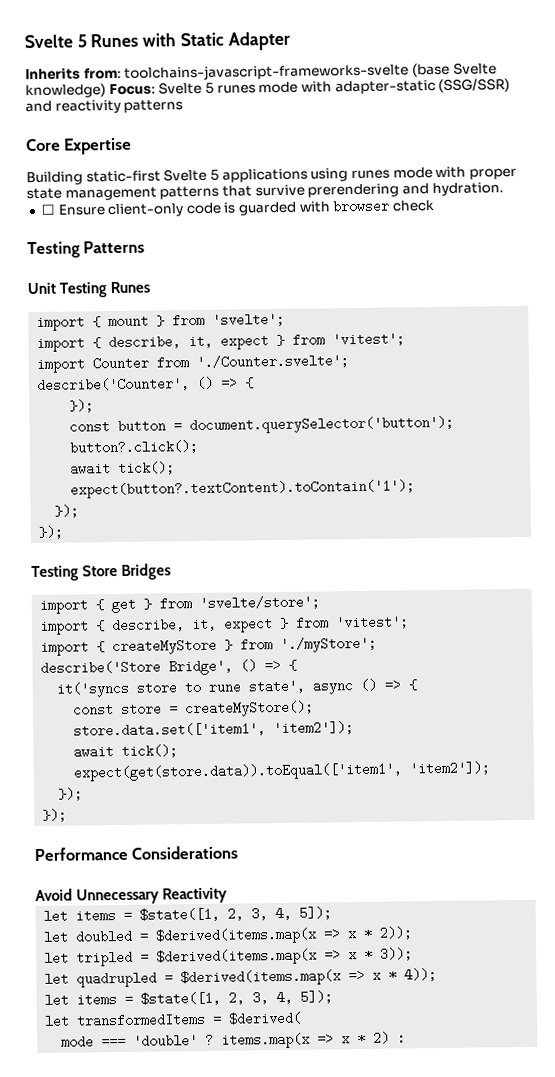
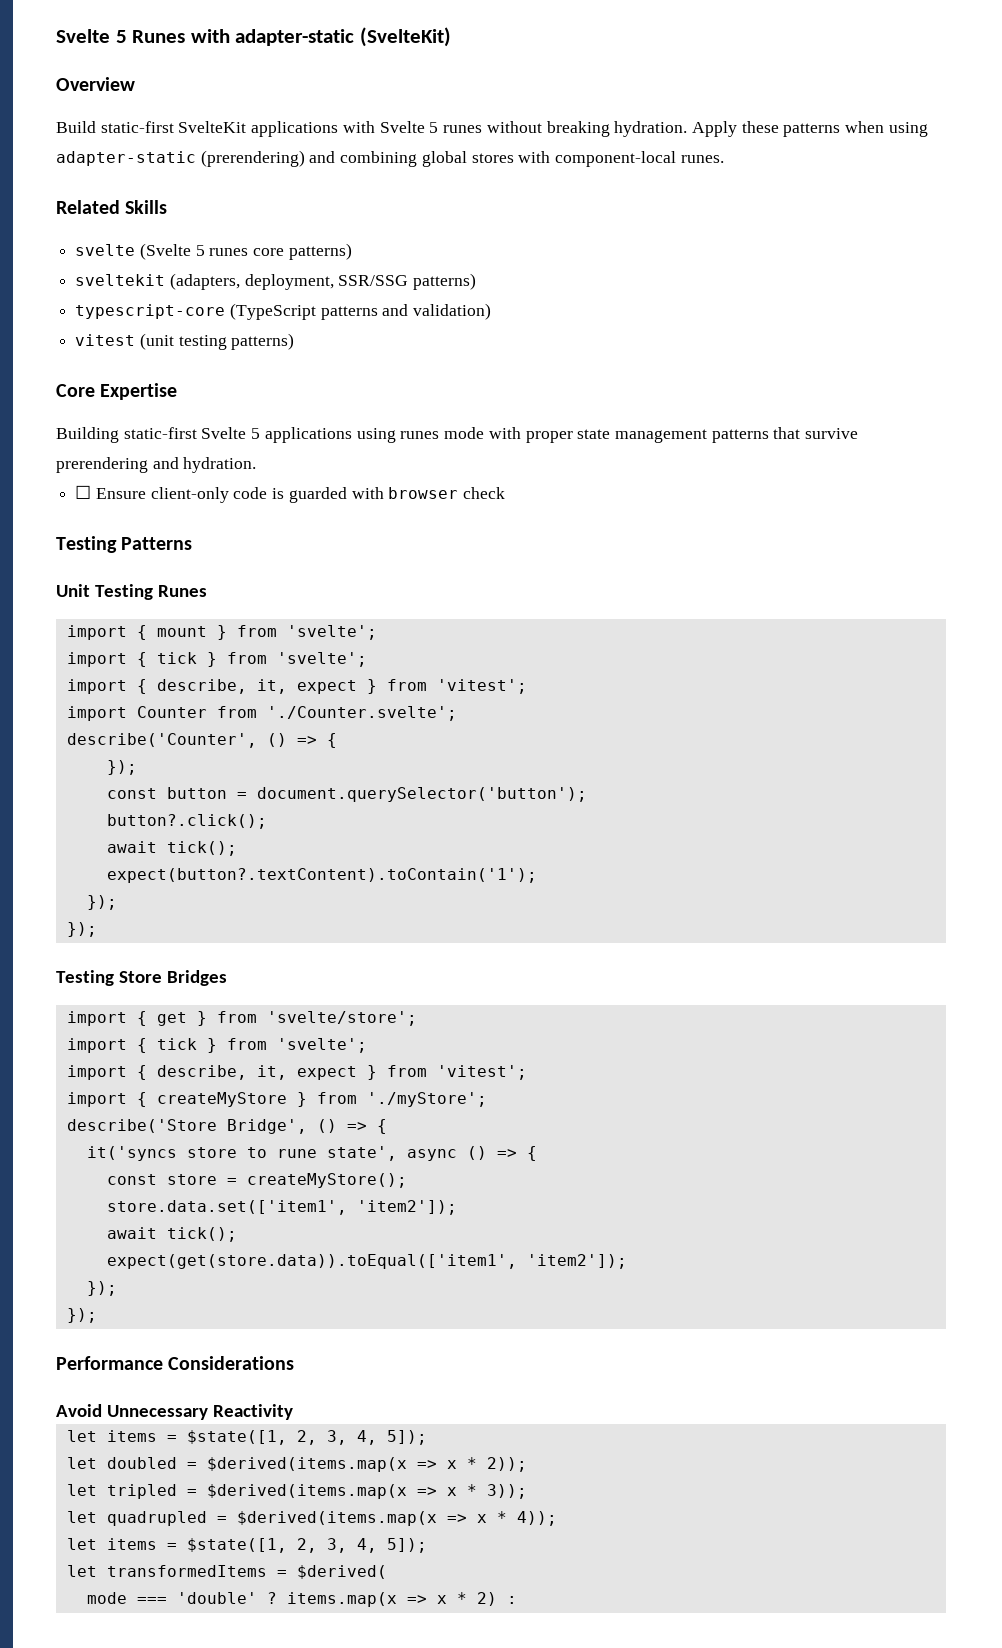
- Svelte 5 Runes with Static Adapter
- Inherits from: toolchains-javascript-frameworks-svelte (base Svelte knowledge) Focus: Svelte 5 runes mode with adapter-static (SSG/SSR) and reactivity patterns
+ Svelte 5 Runes with adapter-static (SvelteKit)
+ Overview
+ Build static-first SvelteKit applications with Svelte 5 runes without breaking hydration. Apply these patterns when using adapter-static (prerendering) and combining global stores with component-local runes.
+ Related Skills
+ svelte (Svelte 5 runes core patterns)
+ sveltekit (adapters, deployment, SSR/SSG patterns)
+ typescript-core (TypeScript patterns and validation)
+ vitest (unit testing patterns)
  import { mount } from 'svelte';
+ import { tick } from 'svelte';
  import { get } from 'svelte/store';
+ import { tick } from 'svelte';

